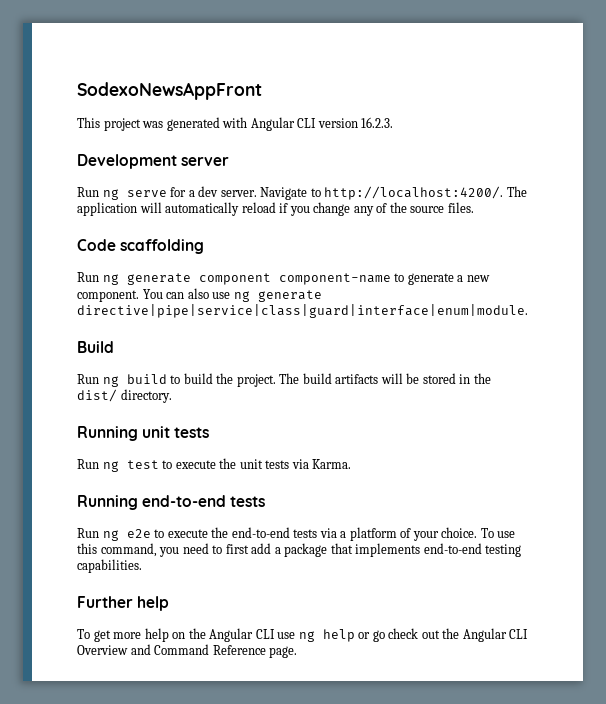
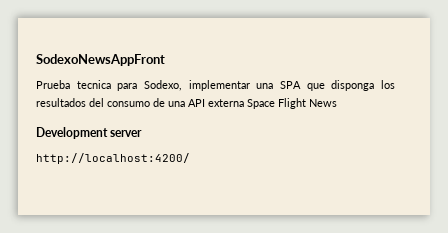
- This project was generated with Angular CLI version 16.2.3.
+ Prueba tecnica para Sodexo, implementar una SPA que disponga los resultados del consumo de una API externa Space Flight News
  Development server
- Run ng serve for a dev server. Navigate to http://localhost:4200/. The application will automatically reload if you change any of the source files.
- Code scaffolding
- Run ng generate component component-name to generate a new component. You can also use ng generate directive|pipe|service|class|guard|interface|enum|module.
- Build
- Run ng build to build the project. The build artifacts will be stored in the dist/ directory.
- Running unit tests
- Run ng test to execute the unit tests via Karma.
- Running end-to-end tests
- Run ng e2e to execute the end-to-end tests via a platform of your choice. To use this command, you need to first add a package that implements end-to-end testing capabilities.
- Further help
- To get more help on the Angular CLI use ng help or go check out the Angular CLI Overview and Command Reference page.
+ http://localhost:4200/

